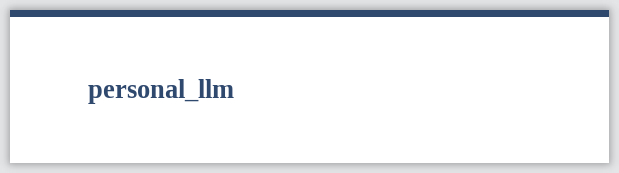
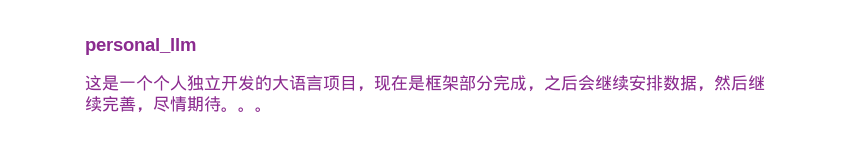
+ 这是一个个人独立开发的大语言项目，现在是框架部分完成，之后会继续安排数据，然后继续完善，尽情期待。。。

